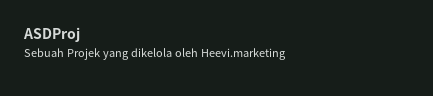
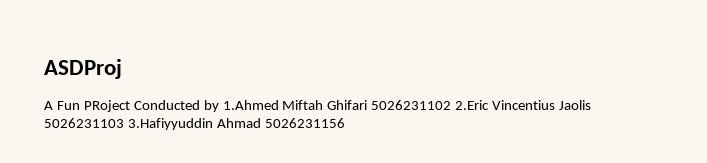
- Sebuah Projek yang dikelola oleh Heevi.marketing
+ A Fun PRoject Conducted by 1.Ahmed Miftah Ghifari 5026231102 2.Eric Vincentius Jaolis 5026231103 3.Hafiyyuddin Ahmad 5026231156

